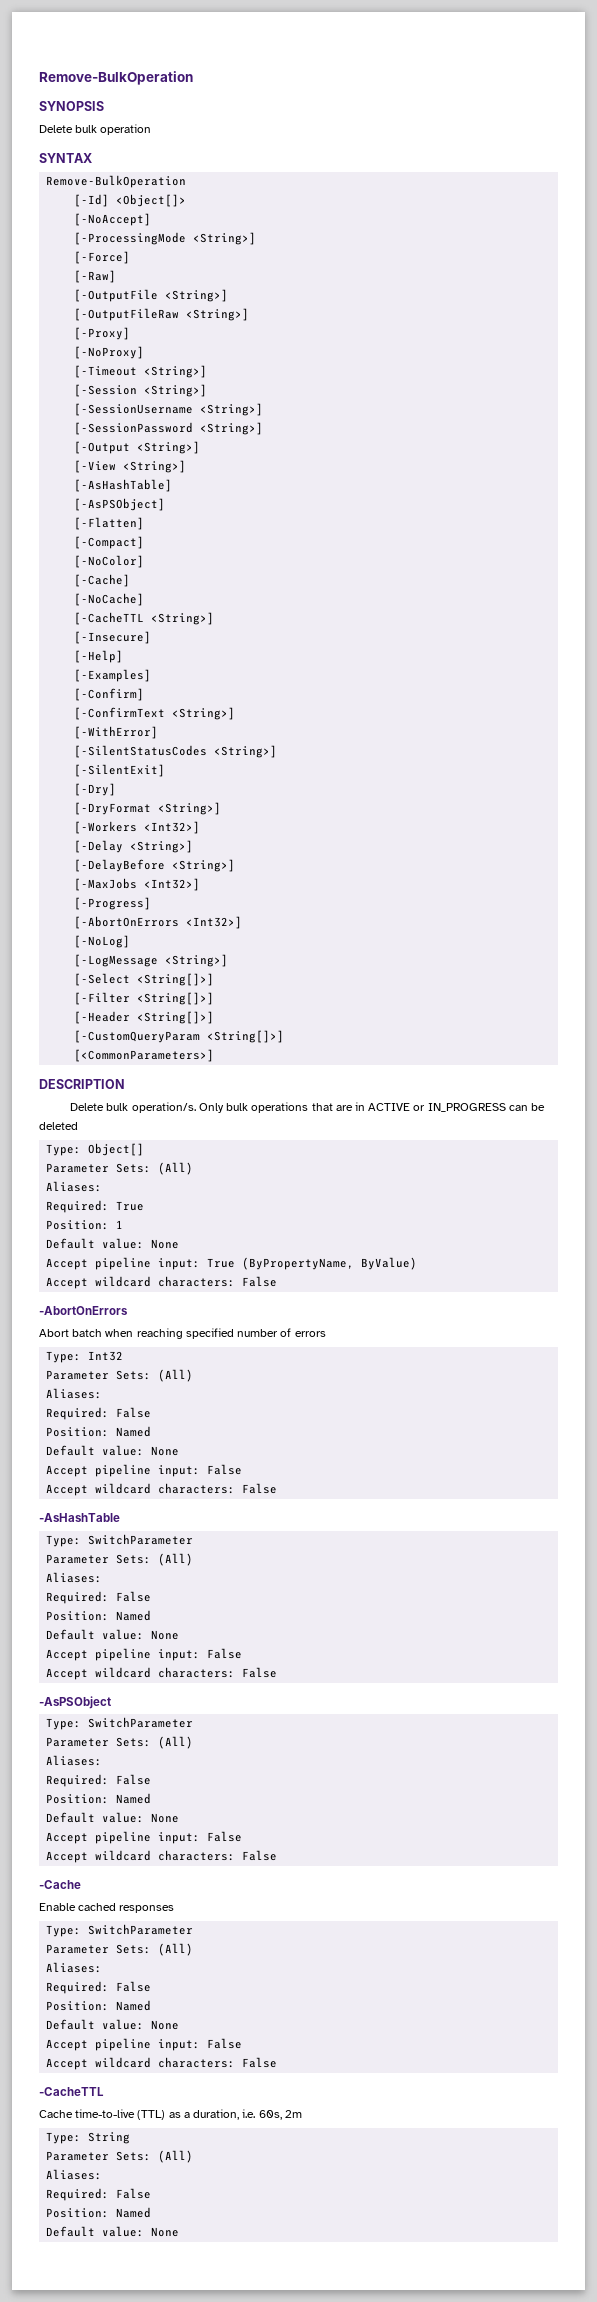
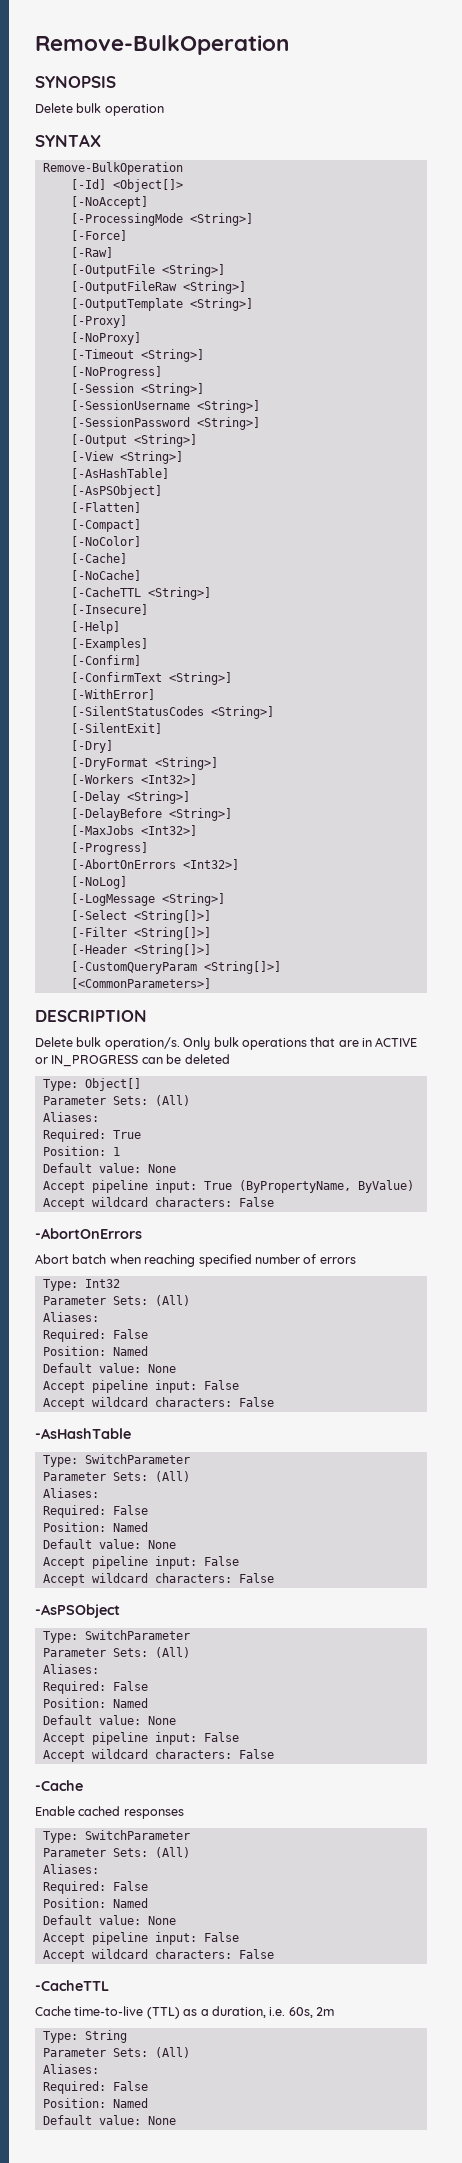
+ [-OutputTemplate <String>]
+ [-NoProgress]

